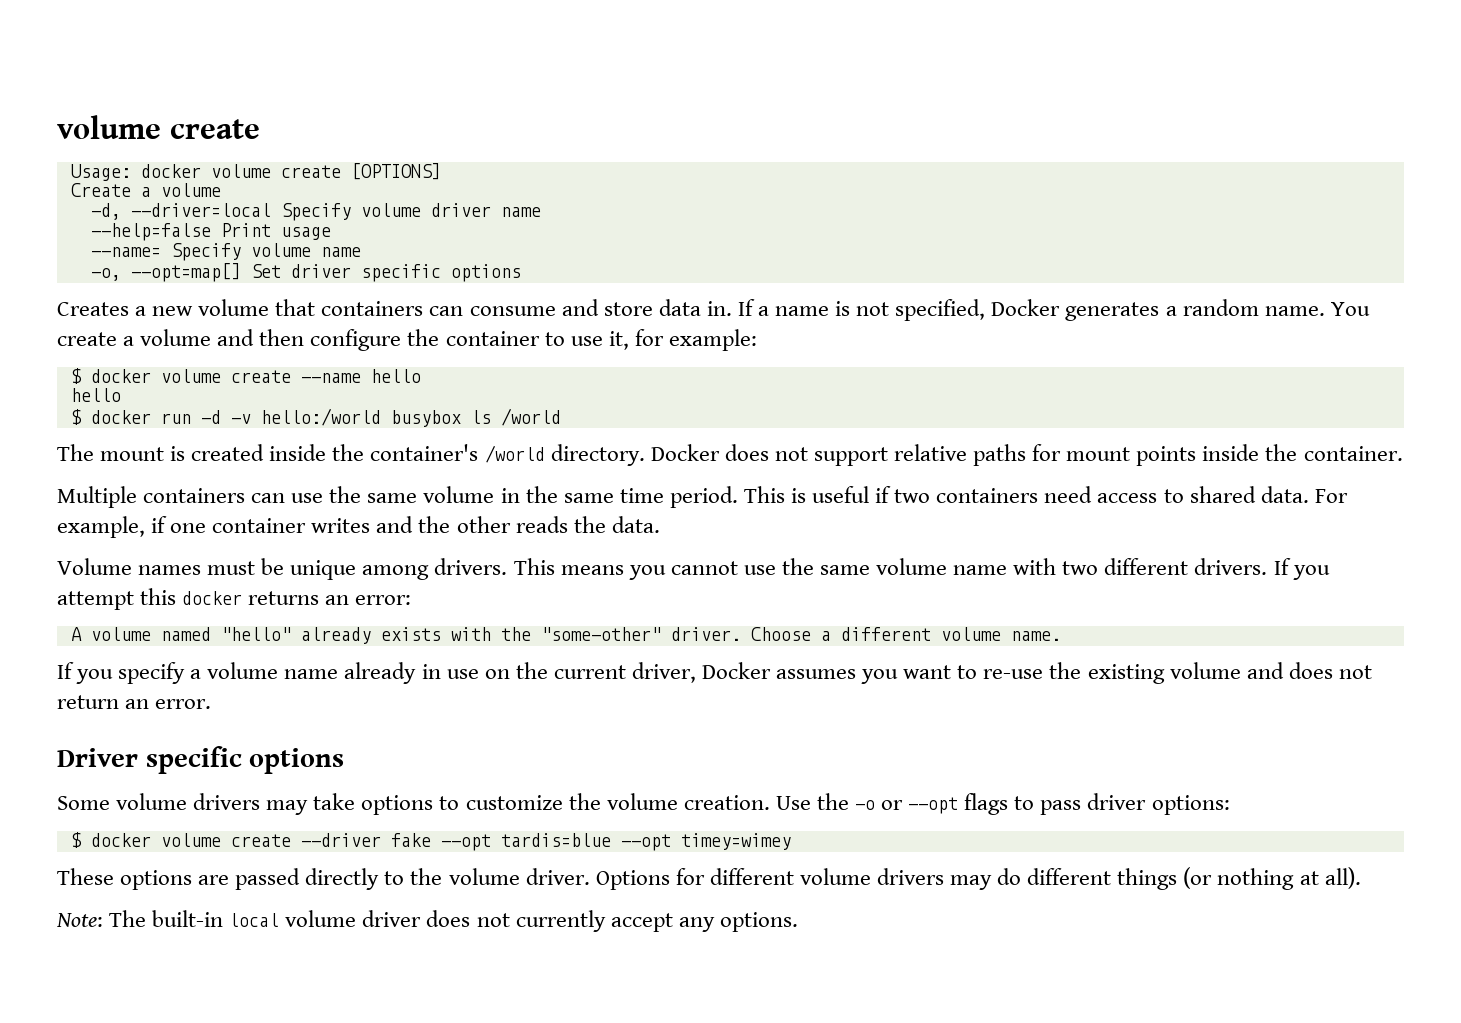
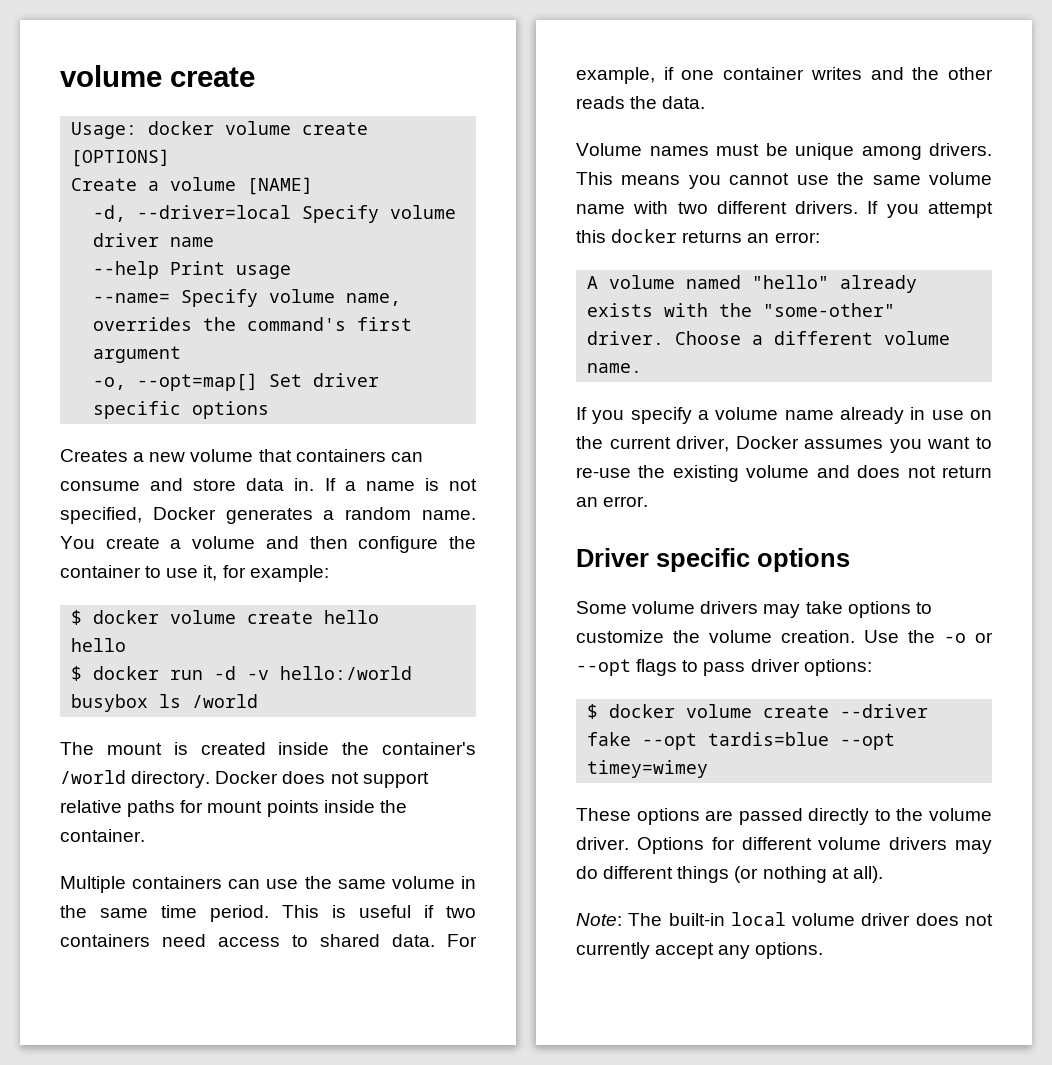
- Create a volume
+ Create a volume [NAME]
- --help=false Print usage
+ --help Print usage
- --name= Specify volume name
+ --name= Specify volume name, overrides the command's first argument
- $ docker volume create --name hello
+ $ docker volume create hello

